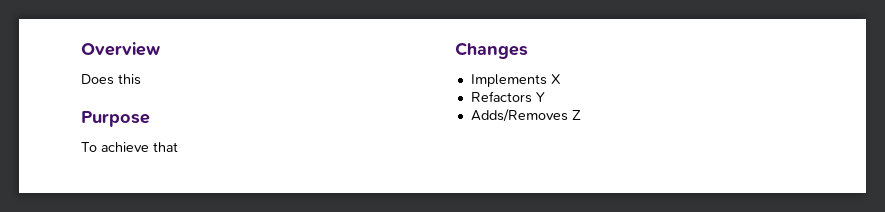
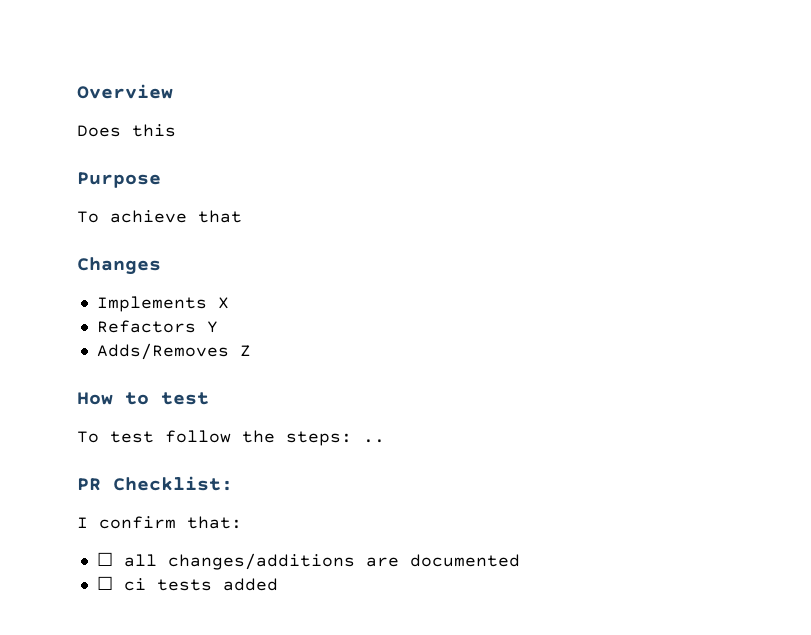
+ How to test
+ To test follow the steps: ..
+ PR Checklist:
+ I confirm that:
+ ☐ all changes/additions are documented
+ ☐ ci tests added

